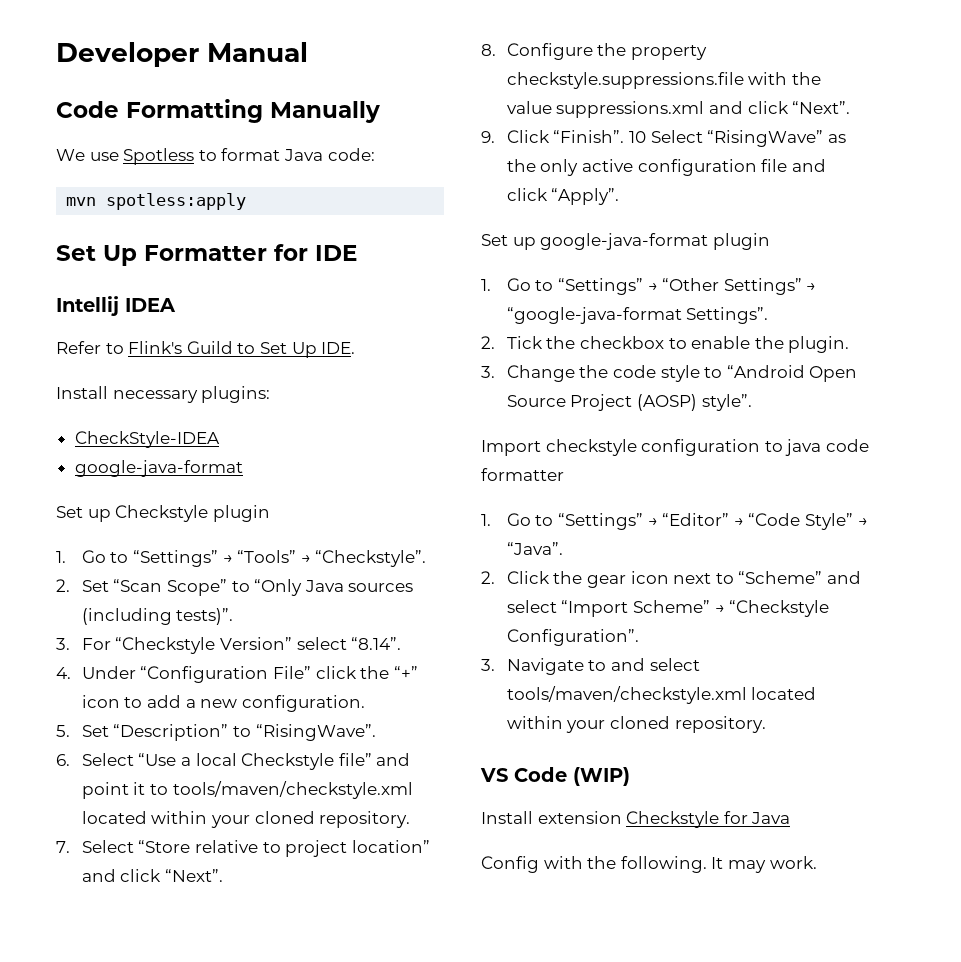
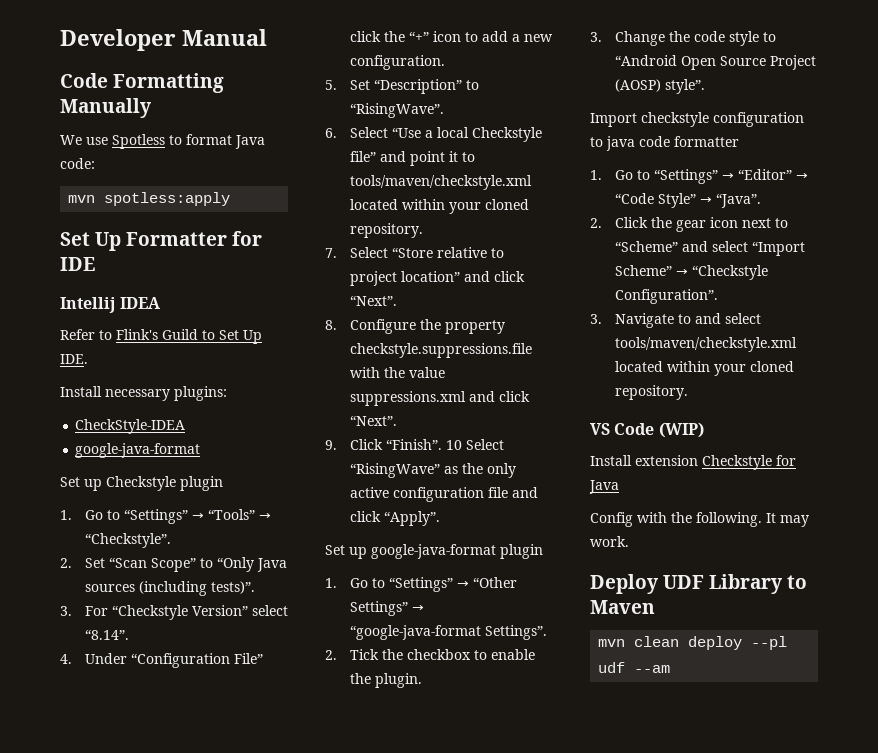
+ Deploy UDF Library to Maven
+ mvn clean deploy --pl udf --am

